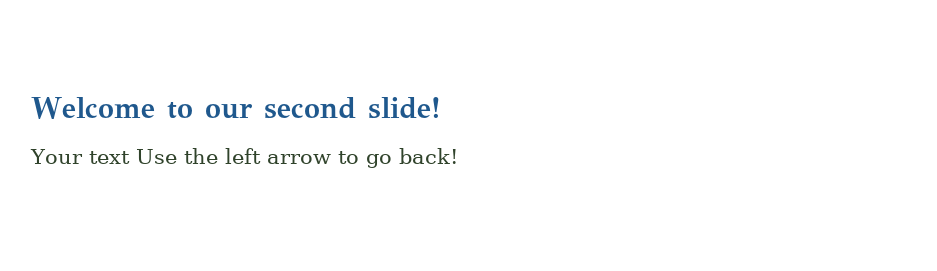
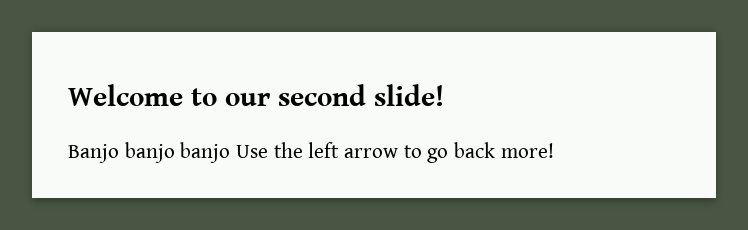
- Your text Use the left arrow to go back!
+ Banjo banjo banjo Use the left arrow to go back more!

